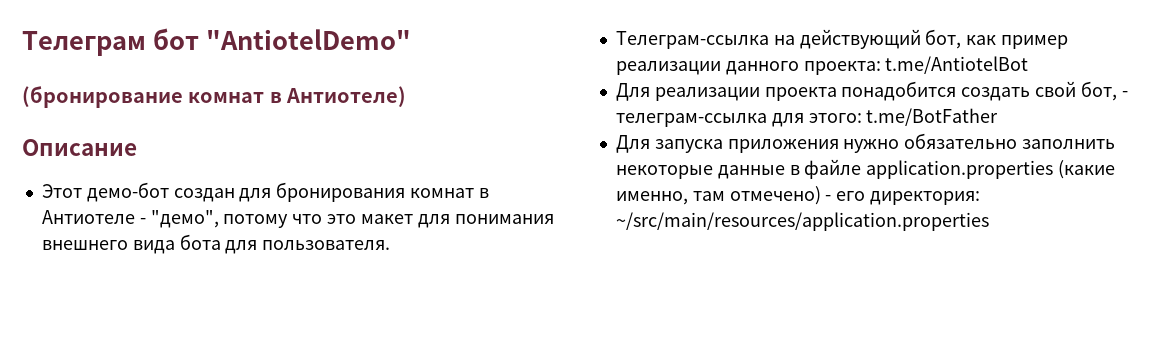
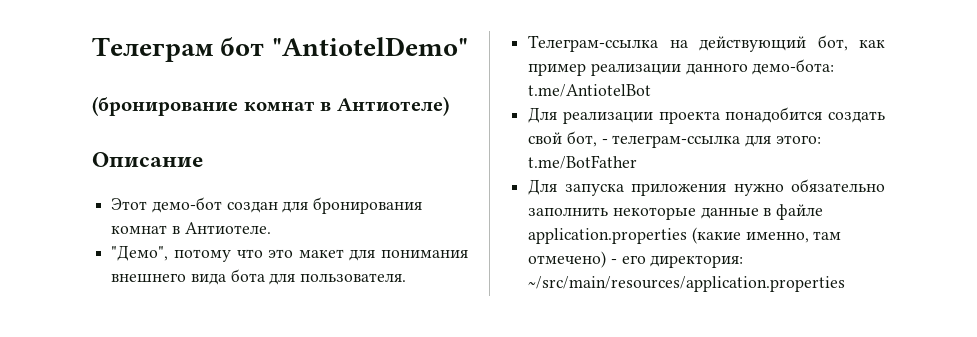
- Этот демо-бот создан для бронирования комнат в Антиотеле - "демо", потому что это макет для понимания внешнего вида бота для пользователя.
+ Этот демо-бот создан для бронирования комнат в Антиотеле.
+ "Демо", потому что это макет для понимания внешнего вида бота для пользователя.
- Телеграм-ссылка на действующий бот, как пример реализации данного проекта: t.me/AntiotelBot
+ Телеграм-ссылка на действующий бот, как пример реализации данного демо-бота: t.me/AntiotelBot

